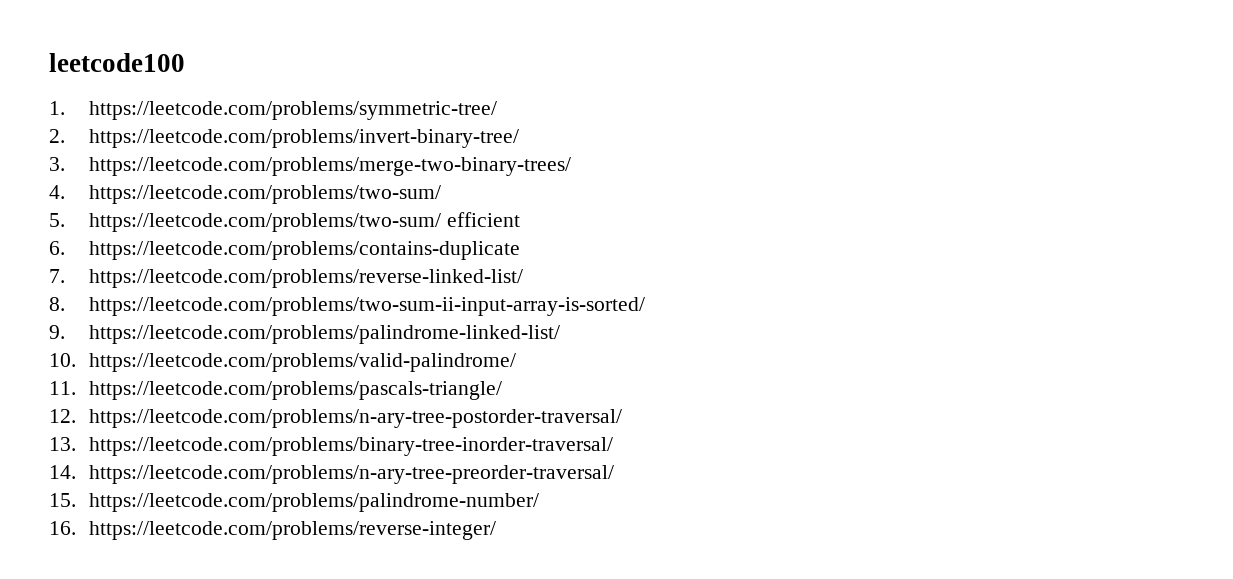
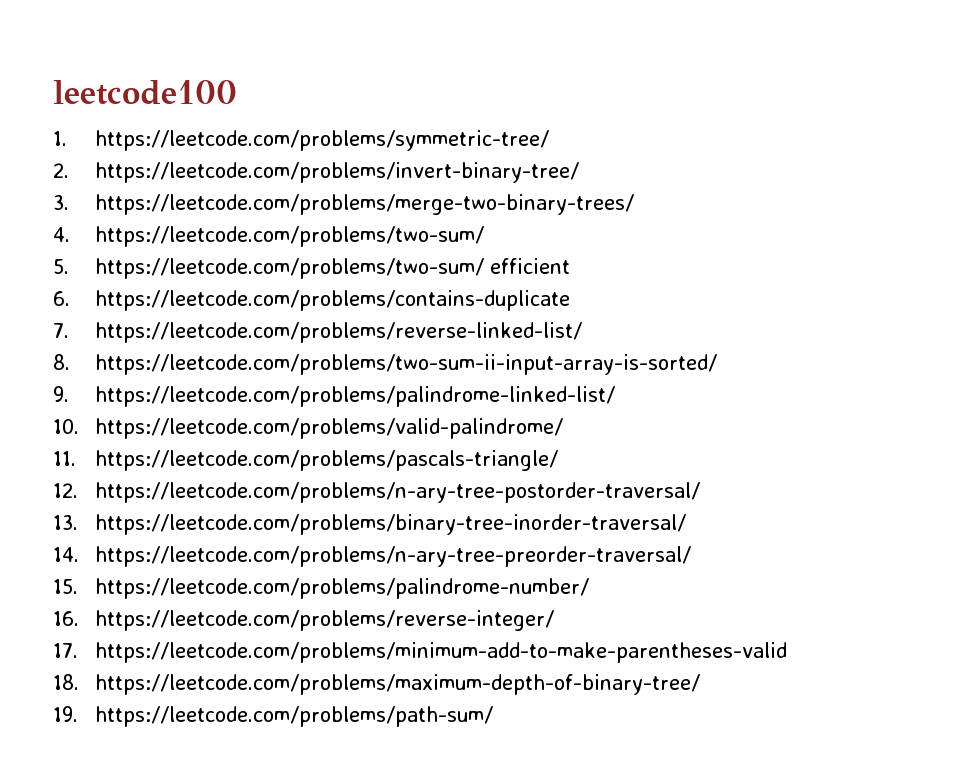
+ 17. https://leetcode.com/problems/minimum-add-to-make-parentheses-valid
+ 18. https://leetcode.com/problems/maximum-depth-of-binary-tree/
+ 19. https://leetcode.com/problems/path-sum/

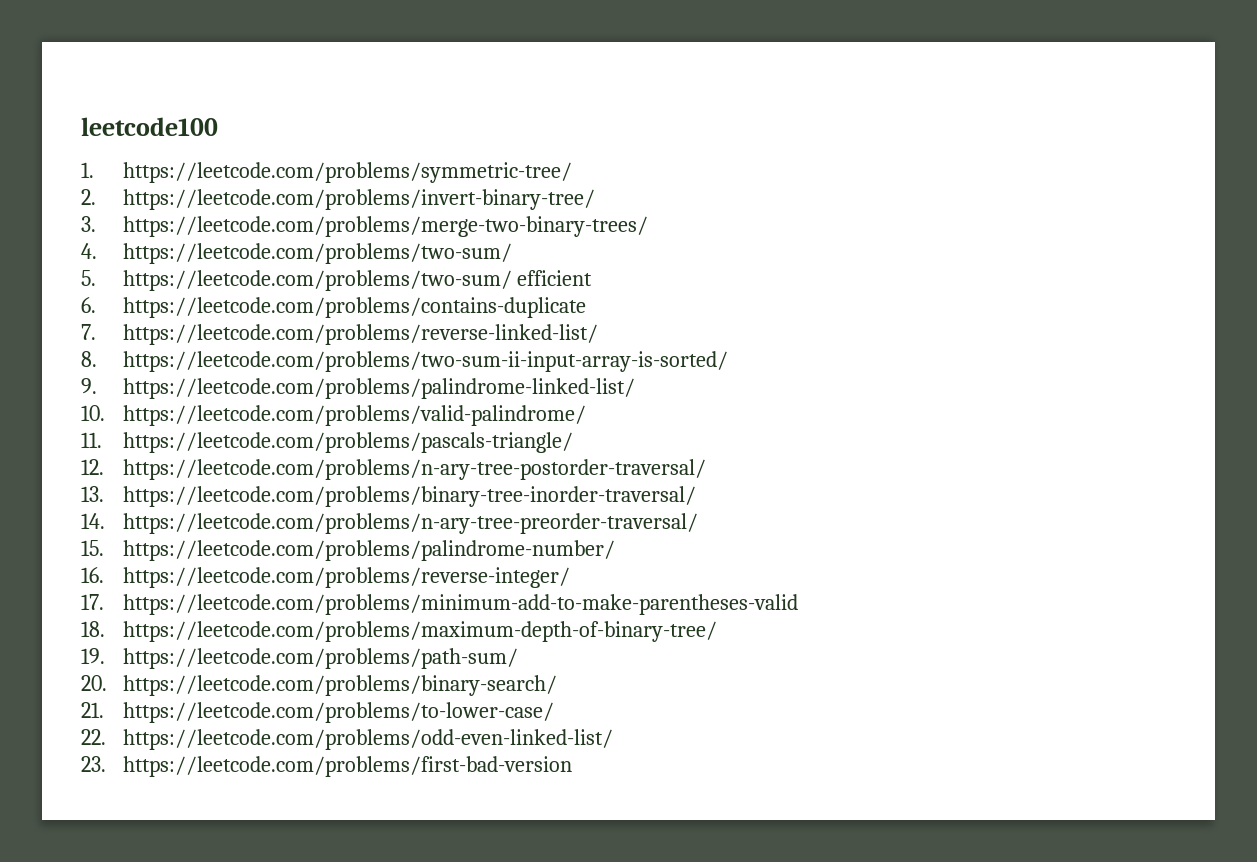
+ 20. https://leetcode.com/problems/binary-search/
+ 21. https://leetcode.com/problems/to-lower-case/
+ 22. https://leetcode.com/problems/odd-even-linked-list/
+ 23. https://leetcode.com/problems/first-bad-version

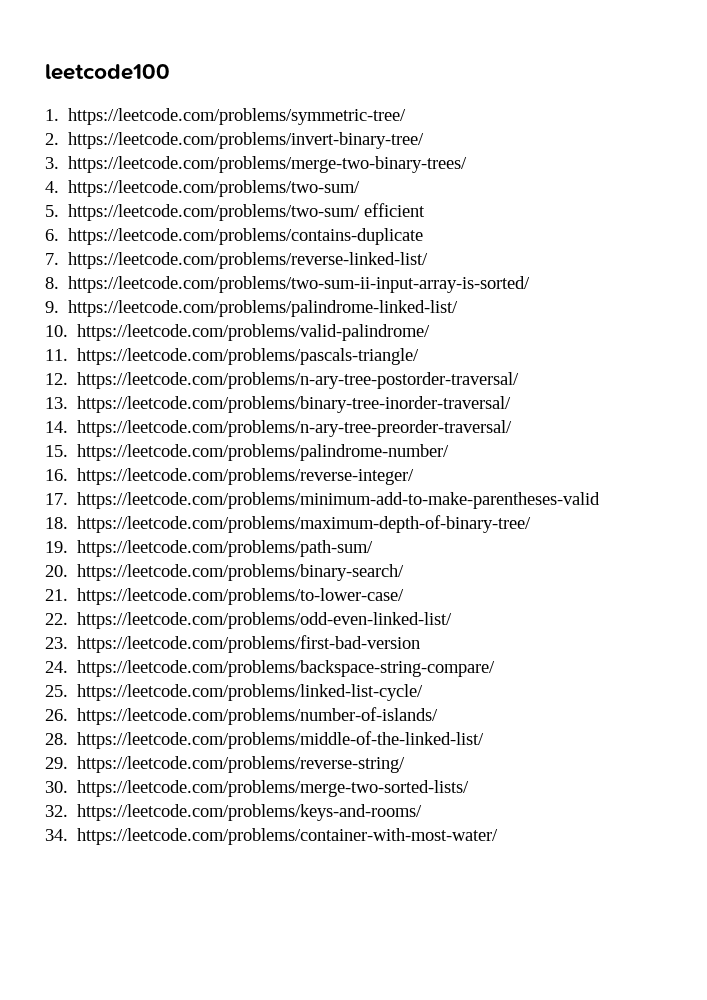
+ 24. https://leetcode.com/problems/backspace-string-compare/
+ 25. https://leetcode.com/problems/linked-list-cycle/
+ 26. https://leetcode.com/problems/number-of-islands/
+ 28. https://leetcode.com/problems/middle-of-the-linked-list/
+ 29. https://leetcode.com/problems/reverse-string/
+ 30. https://leetcode.com/problems/merge-two-sorted-lists/
+ 32. https://leetcode.com/problems/keys-and-rooms/
+ 34. https://leetcode.com/problems/container-with-most-water/

